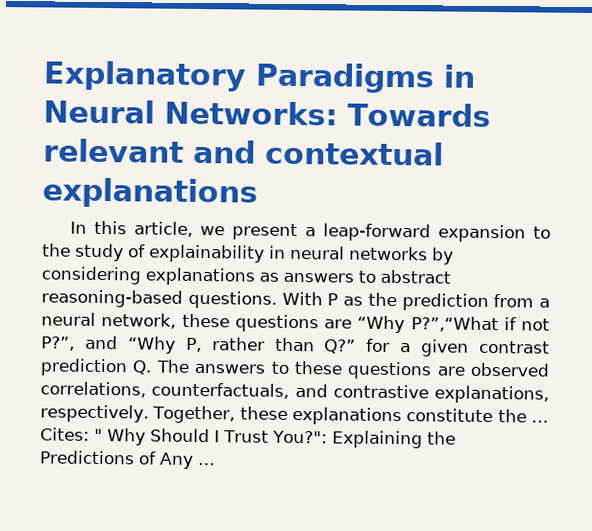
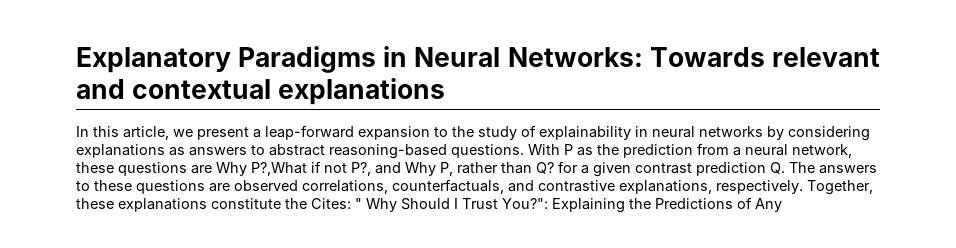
- With P as the prediction from a neural network, these questions are “Why P?”,“What if not P?”, and “Why P, rather than Q?” for a given contrast prediction Q. The answers to these questions are observed correlations, counterfactuals, and contrastive explanations, respectively.
+ With P as the prediction from a neural network, these questions are Why P?,What if not P?, and Why P, rather than Q? for a given contrast prediction Q. The answers to these questions are observed correlations, counterfactuals, and contrastive explanations, respectively.
- Together, these explanations constitute the … Cites: " Why Should I Trust You?": Explaining the Predictions of Any …
+ Together, these explanations constitute the Cites: " Why Should I Trust You?": Explaining the Predictions of Any

